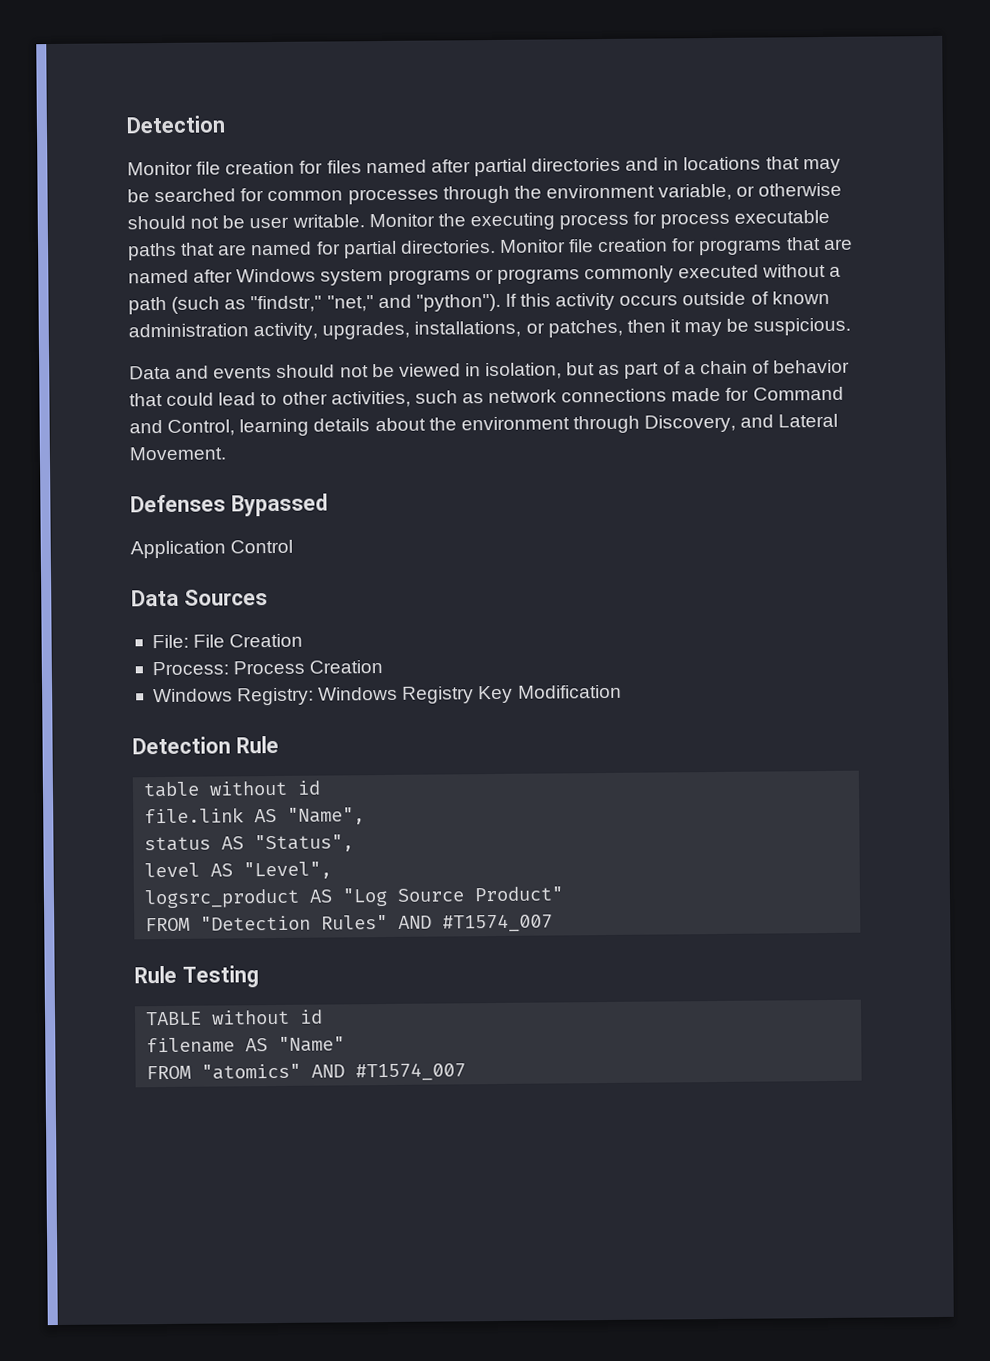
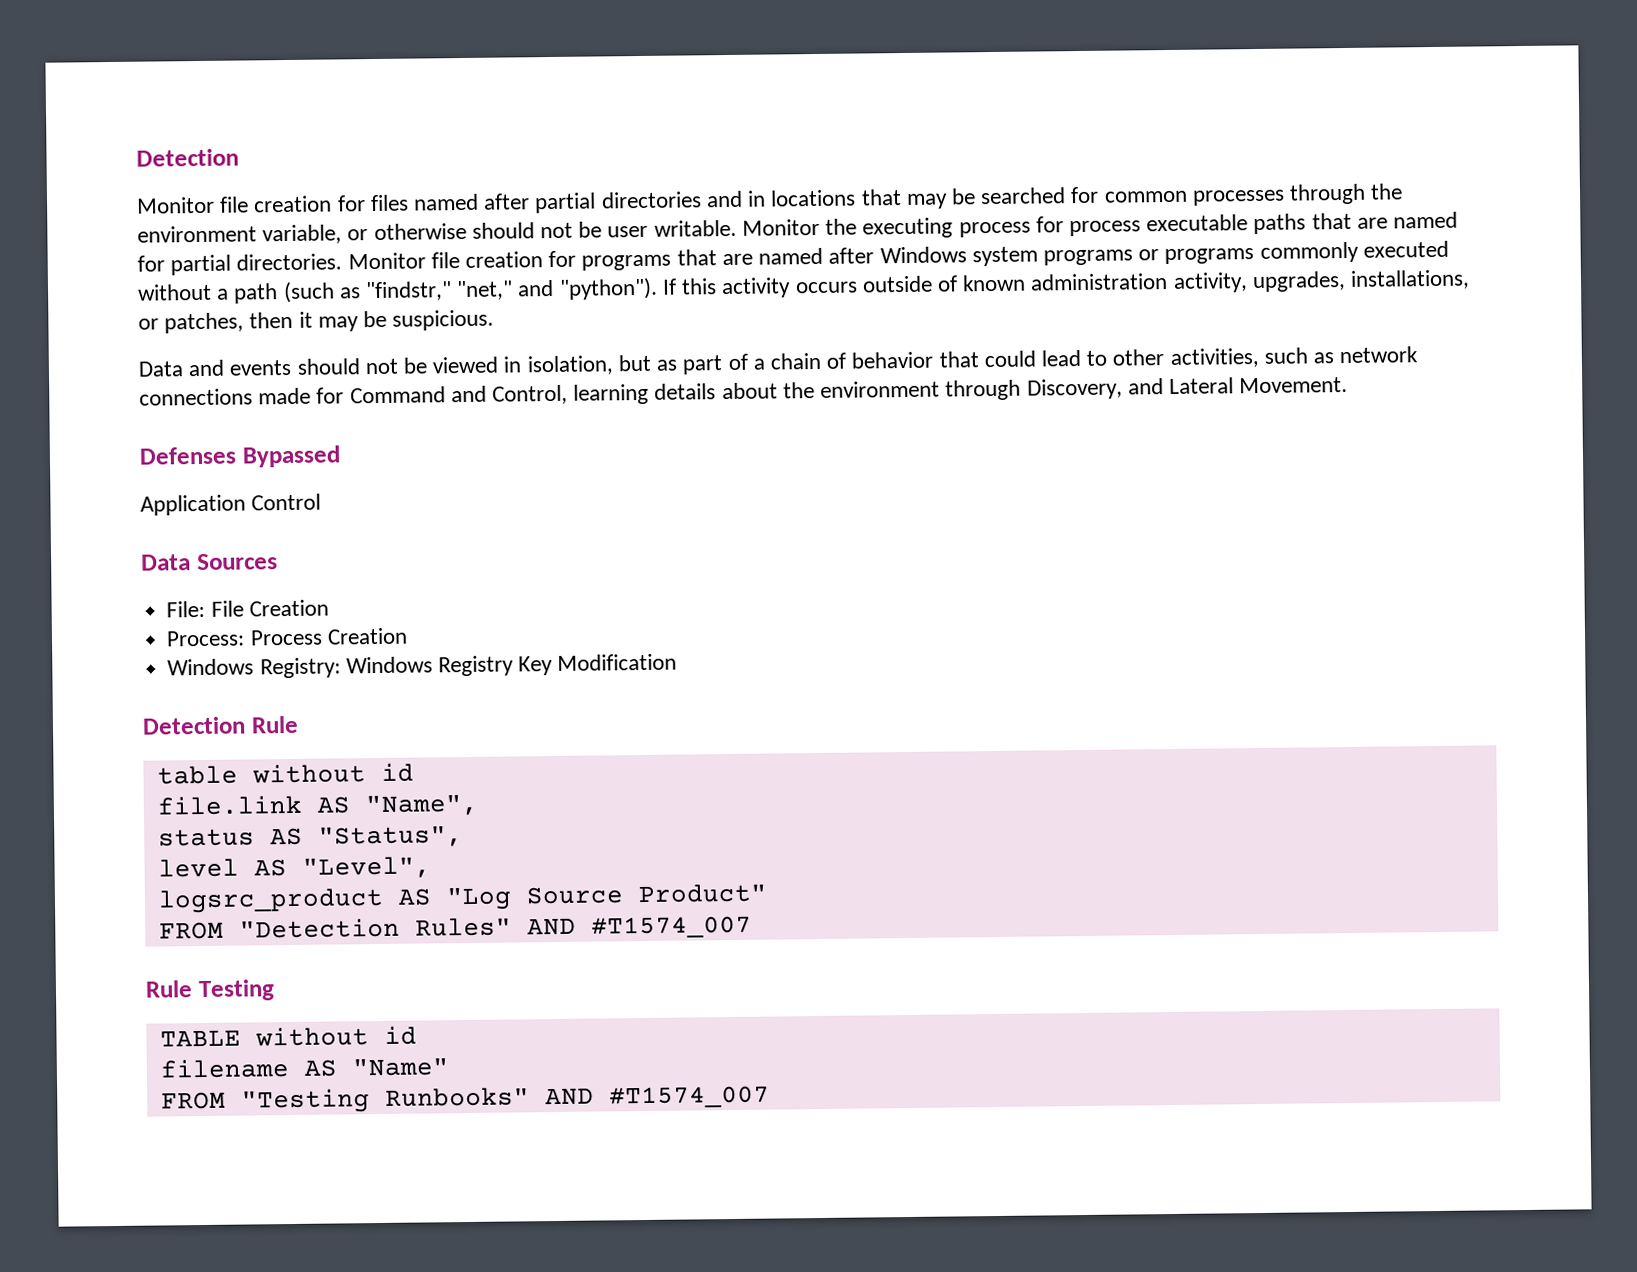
- FROM "atomics" AND #T1574_007
+ FROM "Testing Runbooks" AND #T1574_007

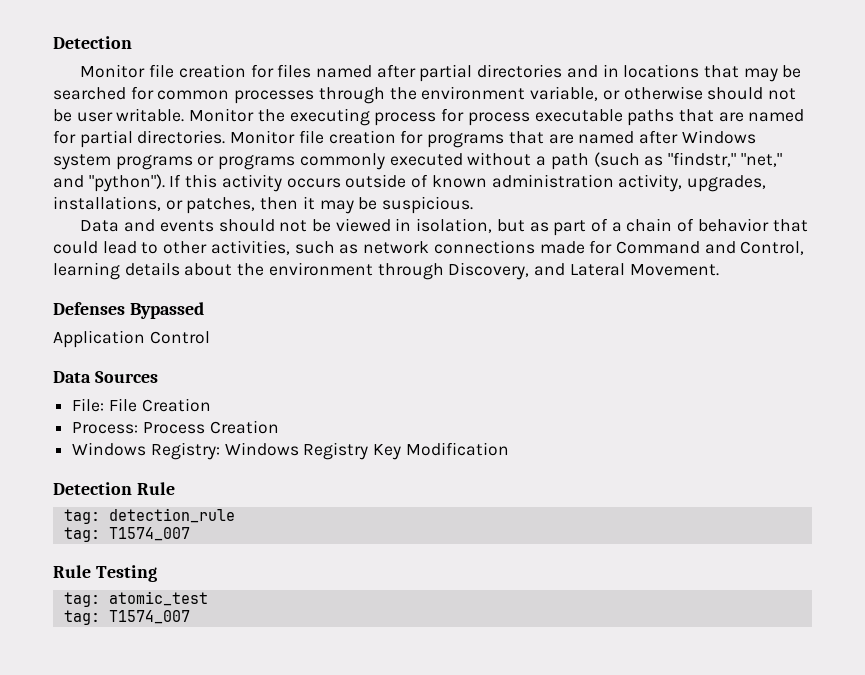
- table without id
- file.link AS "Name",
- status AS "Status",
- level AS "Level",
- logsrc_product AS "Log Source Product"
- FROM "Detection Rules" AND #T1574_007
+ tag: detection_rule
+ tag: T1574_007
  Rule Testing
- TABLE without id
- filename AS "Name"
- FROM "Testing Runbooks" AND #T1574_007
+ tag: atomic_test
+ tag: T1574_007

